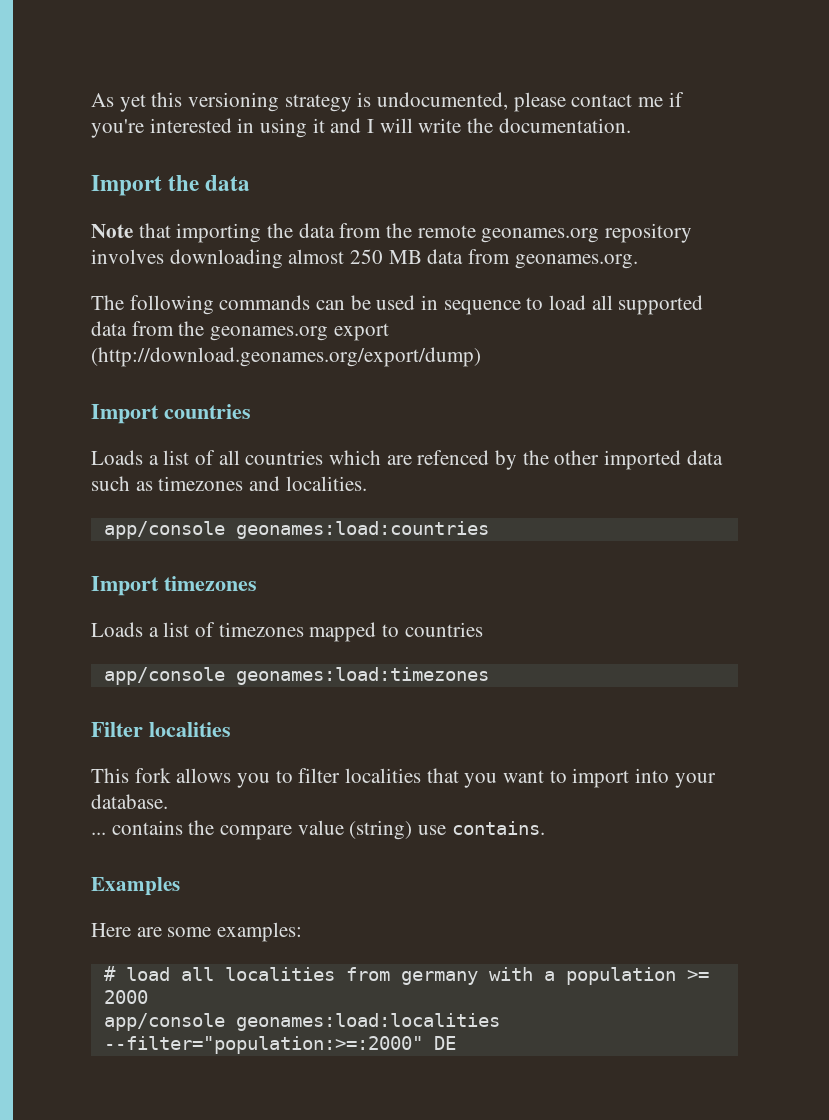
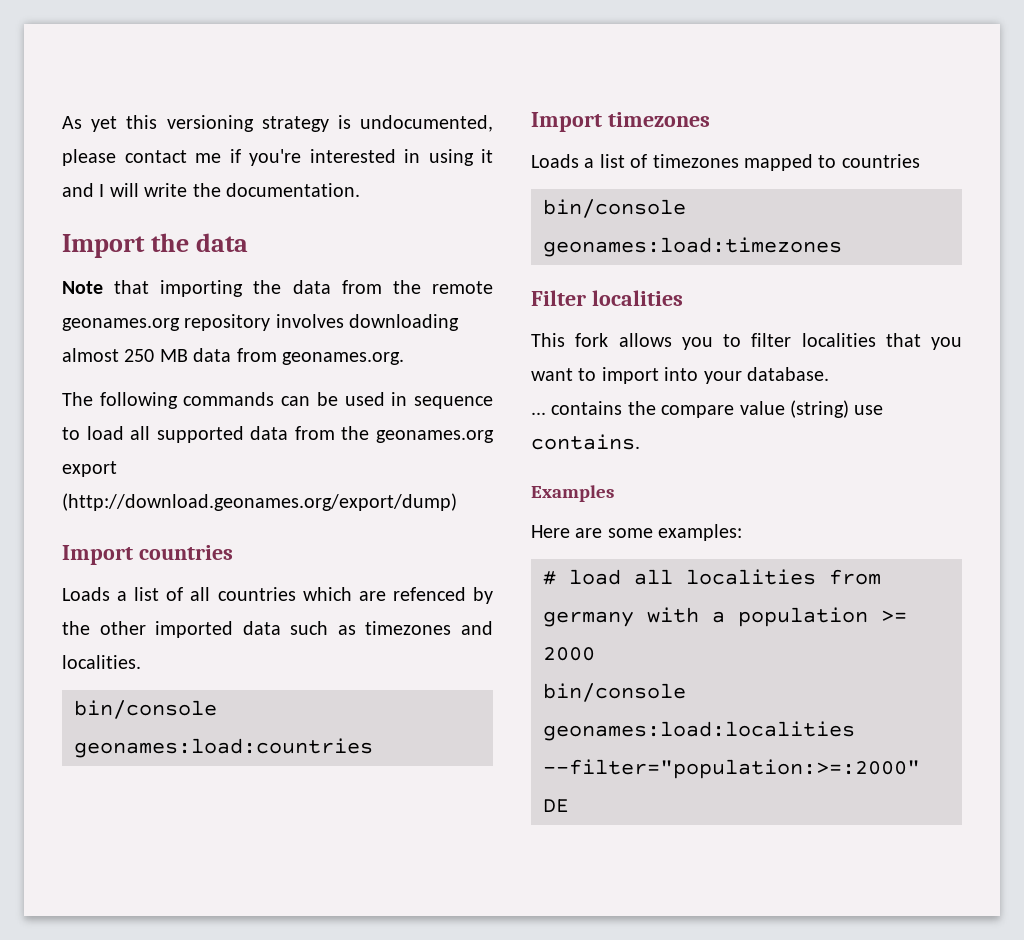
- app/console geonames:load:countries
+ bin/console geonames:load:countries
- app/console geonames:load:timezones
+ bin/console geonames:load:timezones
- app/console geonames:load:localities --filter="population:>=:2000" DE
+ bin/console geonames:load:localities --filter="population:>=:2000" DE

